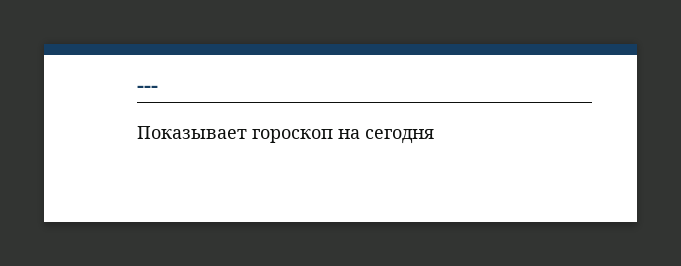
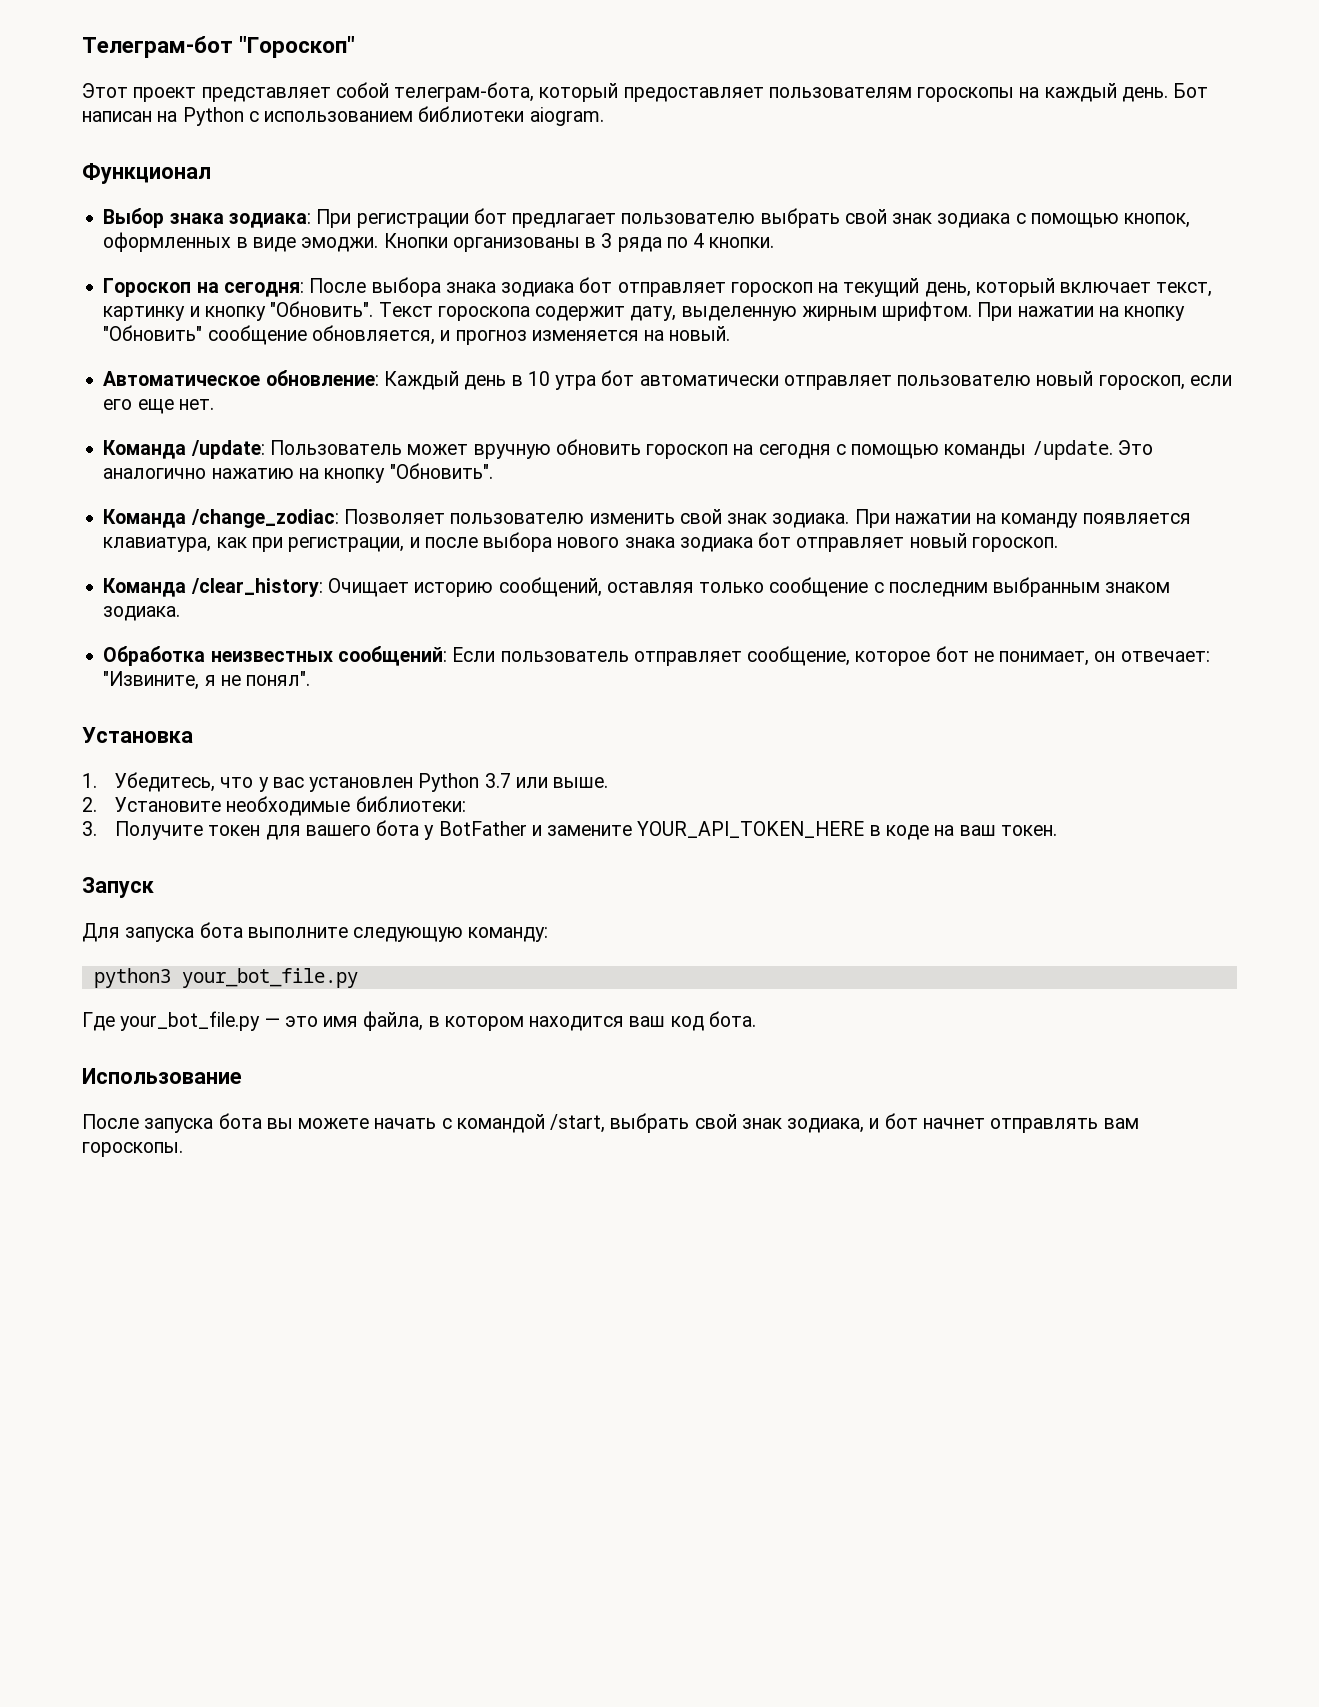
- ---
- Показывает гороскоп на сегодня
+ Телеграм-бот "Гороскоп"
+ Этот проект представляет собой телеграм-бота, который предоставляет пользователям гороскопы на каждый день. Бот написан на Python с использованием библиотеки aiogram.
+ Функционал
+ Выбор знака зодиака: При регистрации бот предлагает пользователю выбрать свой знак зодиака с помощью кнопок, оформленных в виде эмоджи. Кнопки организованы в 3 ряда по 4 кнопки.
+ Гороскоп на сегодня: После выбора знака зодиака бот отправляет гороскоп на текущий день, который включает текст, картинку и кнопку "Обновить". Текст гороскопа содержит дату, выделенную жирным шрифтом. При нажатии на кнопку "Обновить" сообщение обновляется, и прогноз изменяется на новый.
+ Автоматическое обновление: Каждый день в 10 утра бот автоматически отправляет пользователю новый гороскоп, если его еще нет.
+ Команда /update: Пользователь может вручную обновить гороскоп на сегодня с помощью команды /update. Это аналогично нажатию на кнопку "Обновить".
+ Команда /change_zodiac: Позволяет пользователю изменить свой знак зодиака. При нажатии на команду появляется клавиатура, как при регистрации, и после выбора нового знака зодиака бот отправляет новый гороскоп.
+ Команда /clear_history: Очищает историю сообщений, оставляя только сообщение с последним выбранным знаком зодиака.
+ Обработка неизвестных сообщений: Если пользователь отправляет сообщение, которое бот не понимает, он отвечает: "Извините, я не понял".
+ Установка
+ 1. Убедитесь, что у вас установлен Python 3.7 или выше.
+ 2. Установите необходимые библиотеки:
+ 3. Получите токен для вашего бота у BotFather и замените YOUR_API_TOKEN_HERE в коде на ваш токен.
+ Запуск
+ Для запуска бота выполните следующую команду:
+ python3 your_bot_file.py
+ Где your_bot_file.py — это имя файла, в котором находится ваш код бота.
+ Использование
+ После запуска бота вы можете начать с командой /start, выбрать свой знак зодиака, и бот начнет отправлять вам гороскопы.

